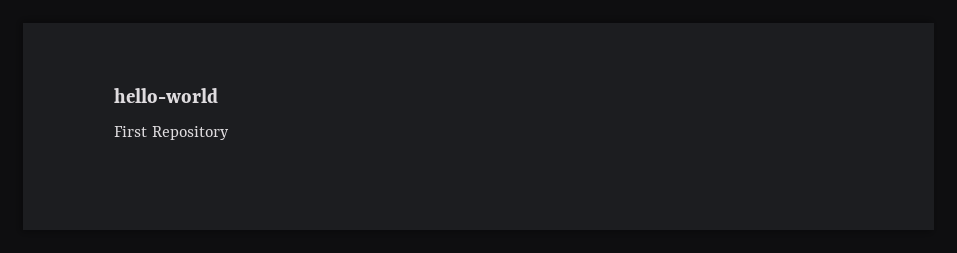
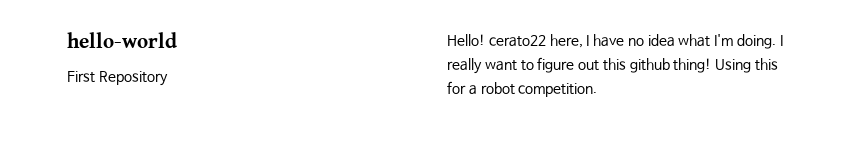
+ Hello! cerato22 here, I have no idea what I'm doing. I really want to figure out this github thing! Using this for a robot competition.

